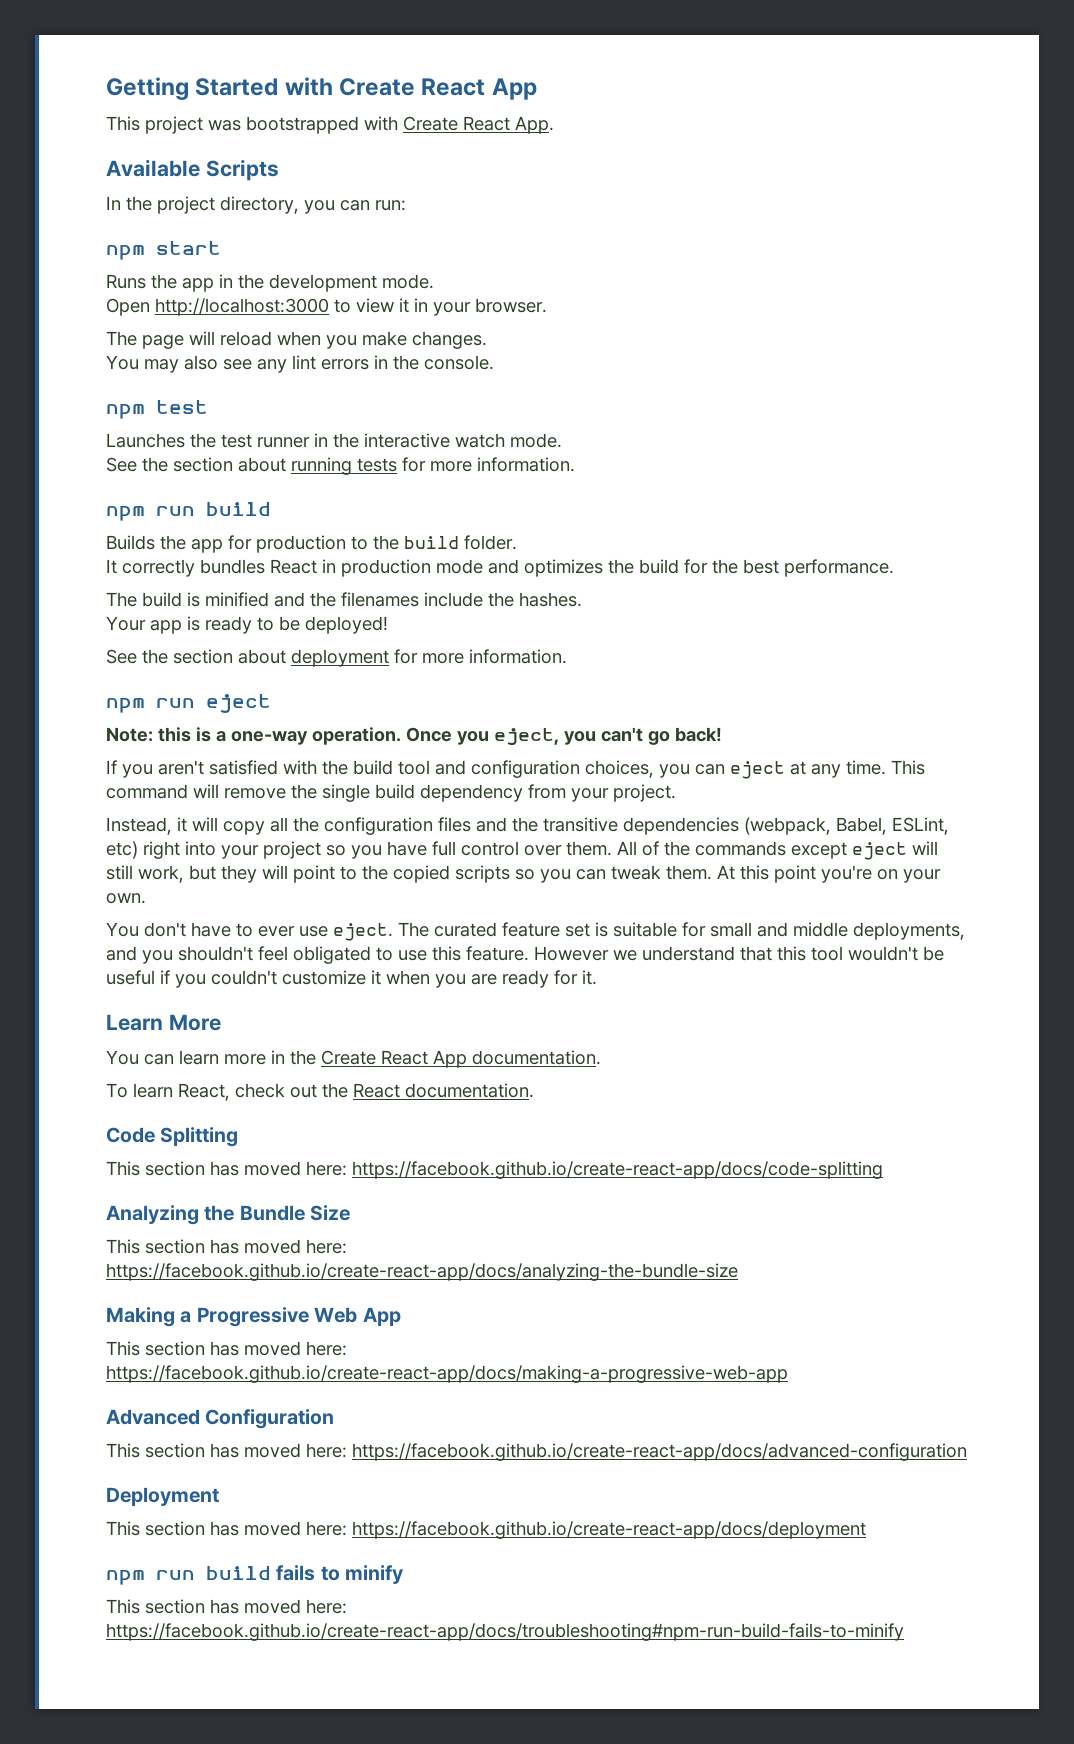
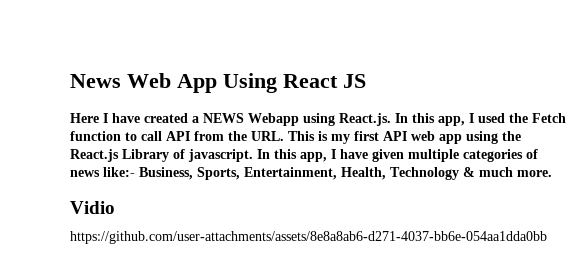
- Getting Started with Create React App
- This project was bootstrapped with Create React App.
- Available Scripts
- In the project directory, you can run:
- npm start
- Runs the app in the development mode.
- Open http://localhost:3000 to view it in your browser.
- The page will reload when you make changes.
- You may also see any lint errors in the console.
- npm test
- Launches the test runner in the interactive watch mode.
- See the section about running tests for more information.
- npm run build
- Builds the app for production to the build folder.
- It correctly bundles React in production mode and optimizes the build for the best performance.
- The build is minified and the filenames include the hashes.
- Your app is ready to be deployed!
- See the section about deployment for more information.
- npm run eject
- Note: this is a one-way operation. Once you eject, you can't go back!
- If you aren't satisfied with the build tool and configuration choices, you can eject at any time. This command will remove the single build dependency from your project.
- Instead, it will copy all the configuration files and the transitive dependencies (webpack, Babel, ESLint, etc) right into your project so you have full control over them. All of the commands except eject will still work, but they will point to the copied scripts so you can tweak them. At this point you're on your own.
- You don't have to ever use eject. The curated feature set is suitable for small and middle deployments, and you shouldn't feel obligated to use this feature. However we understand that this tool wouldn't be useful if you couldn't customize it when you are ready for it.
- Learn More
- You can learn more in the Create React App documentation.
- To learn React, check out the React documentation.
- Code Splitting
- This section has moved here: https://facebook.github.io/create-react-app/docs/code-splitting
- Analyzing the Bundle Size
- This section has moved here: https://facebook.github.io/create-react-app/docs/analyzing-the-bundle-size
- Making a Progressive Web App
- This section has moved here: https://facebook.github.io/create-react-app/docs/making-a-progressive-web-app
- Advanced Configuration
- This section has moved here: https://facebook.github.io/create-react-app/docs/advanced-configuration
- Deployment
- This section has moved here: https://facebook.github.io/create-react-app/docs/deployment
- npm run build fails to minify
- This section has moved here: https://facebook.github.io/create-react-app/docs/troubleshooting#npm-run-build-fails-to-minify
+ News Web App Using React JS
+ Here I have created a NEWS Webapp using React.js. In this app, I used the Fetch function to call API from the URL. This is my first API web app using the React.js Library of javascript. In this app, I have given multiple categories of news like:- Business, Sports, Entertainment, Health, Technology & much more.
+ Vidio
+ https://github.com/user-attachments/assets/8e8a8ab6-d271-4037-bb6e-054aa1dda0bb

